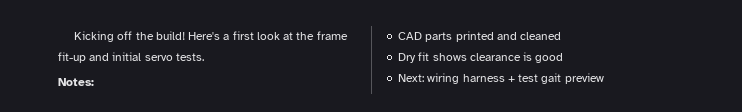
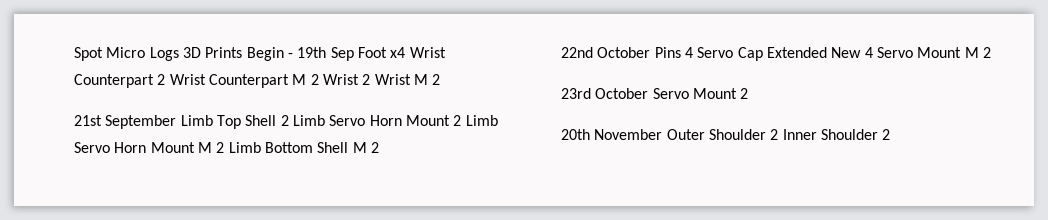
- Kicking off the build! Here's a first look at the frame fit-up and initial servo tests.
- Notes:
- CAD parts printed and cleaned
- Dry fit shows clearance is good
- Next: wiring harness + test gait preview
+ Spot Micro Logs 3D Prints Begin - 19th Sep Foot x4 Wrist Counterpart 2 Wrist Counterpart M 2 Wrist 2 Wrist M 2
+ 21st September Limb Top Shell 2 Limb Servo Horn Mount 2 Limb Servo Horn Mount M 2 Limb Bottom Shell M 2
+ 22nd October Pins 4 Servo Cap Extended New 4 Servo Mount M 2
+ 23rd October Servo Mount 2
+ 20th November Outer Shoulder 2 Inner Shoulder 2

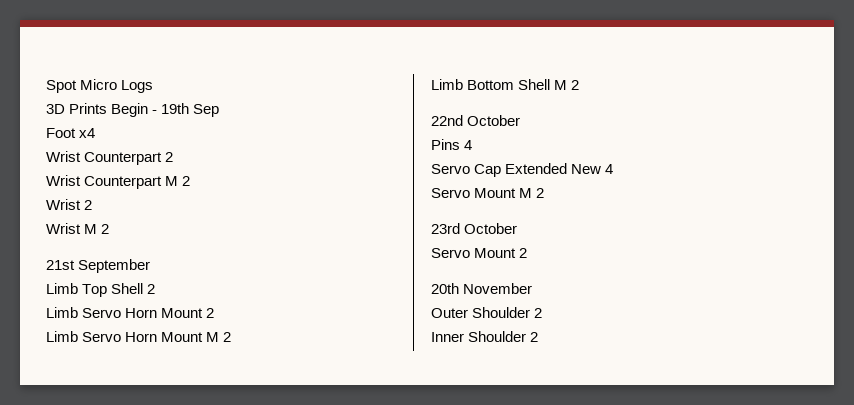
- Spot Micro Logs 3D Prints Begin - 19th Sep Foot x4 Wrist Counterpart 2 Wrist Counterpart M 2 Wrist 2 Wrist M 2
+ Spot Micro Logs
+ 3D Prints Begin - 19th Sep
+ Foot x4
+ Wrist Counterpart 2
+ Wrist Counterpart M 2
+ Wrist 2
+ Wrist M 2
- 21st September Limb Top Shell 2 Limb Servo Horn Mount 2 Limb Servo Horn Mount M 2 Limb Bottom Shell M 2
+ 21st September
+ Limb Top Shell 2
+ Limb Servo Horn Mount 2
+ Limb Servo Horn Mount M 2
+ Limb Bottom Shell M 2
- 22nd October Pins 4 Servo Cap Extended New 4 Servo Mount M 2
+ 22nd October
+ Pins 4
+ Servo Cap Extended New 4
+ Servo Mount M 2
- 23rd October Servo Mount 2
+ 23rd October
+ Servo Mount 2
- 20th November Outer Shoulder 2 Inner Shoulder 2
+ 20th November
+ Outer Shoulder 2
+ Inner Shoulder 2

